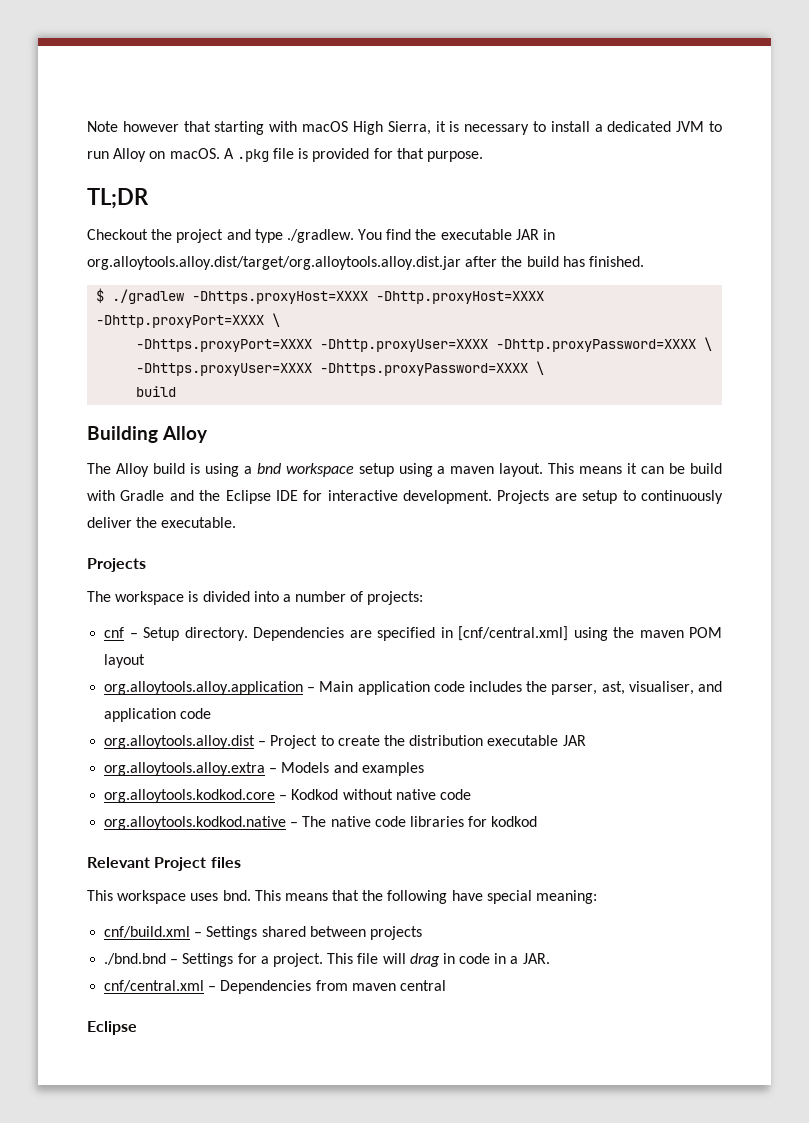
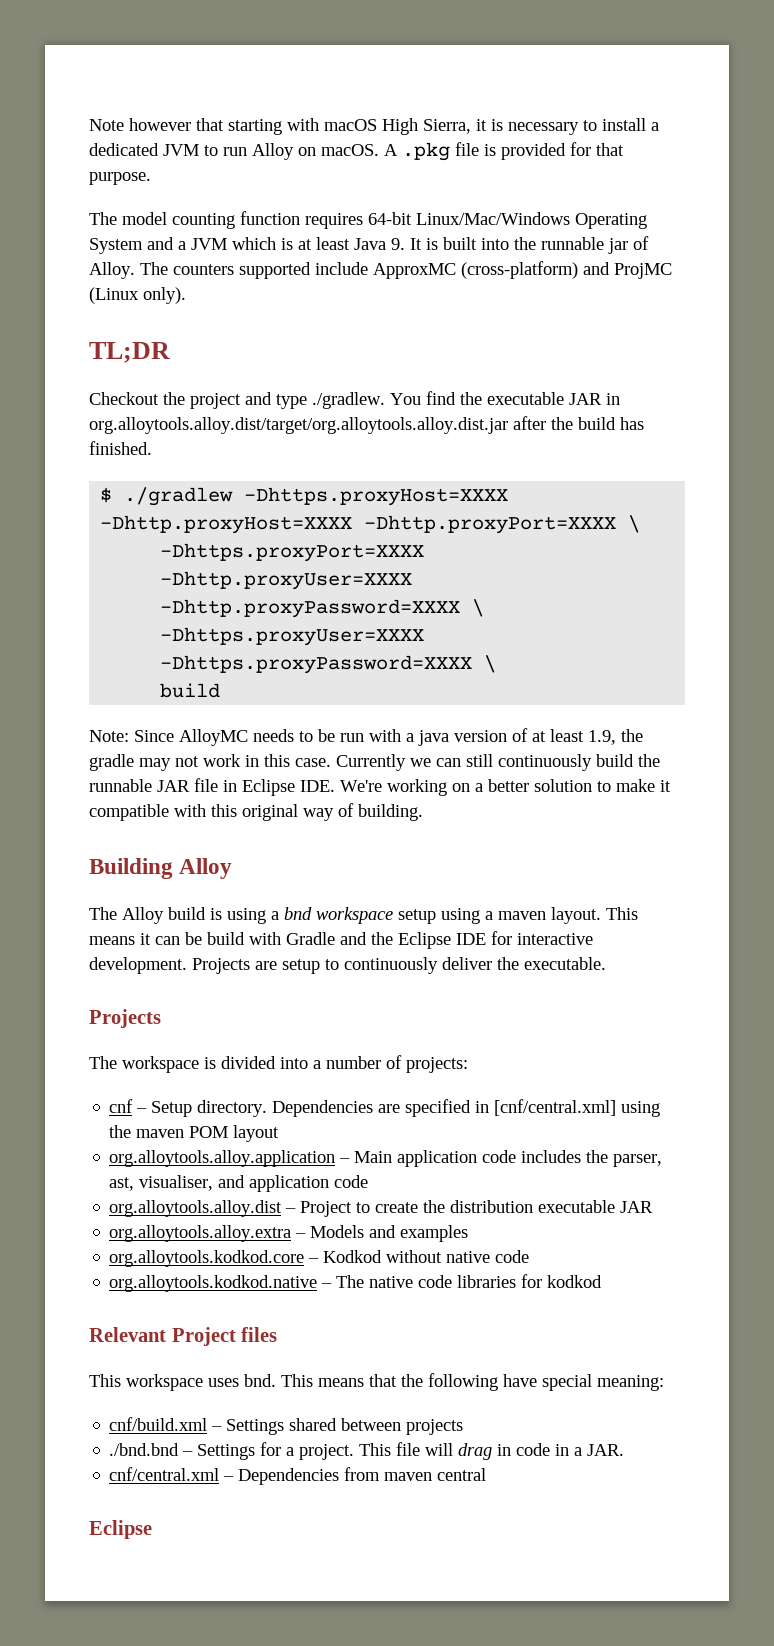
+ The model counting function requires 64-bit Linux/Mac/Windows Operating System and a JVM which is at least Java 9. It is built into the runnable jar of Alloy. The counters supported include ApproxMC (cross-platform) and ProjMC (Linux only).
+ Note: Since AlloyMC needs to be run with a java version of at least 1.9, the gradle may not work in this case. Currently we can still continuously build the runnable JAR file in Eclipse IDE. We're working on a better solution to make it compatible with this original way of building.

